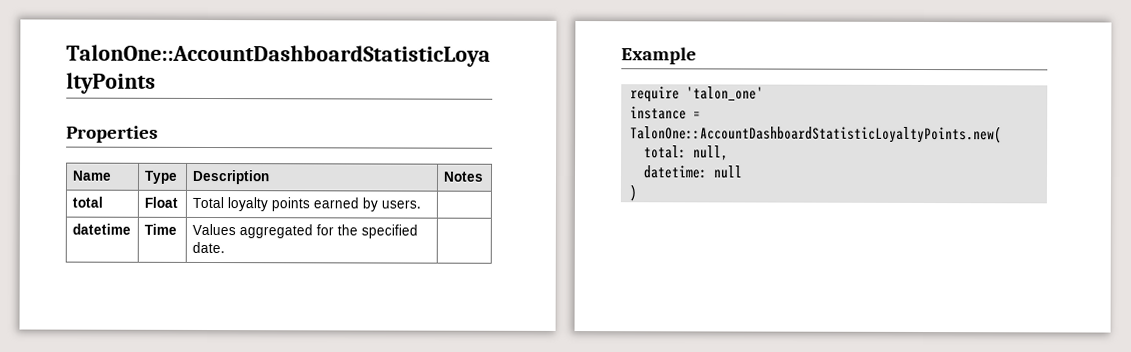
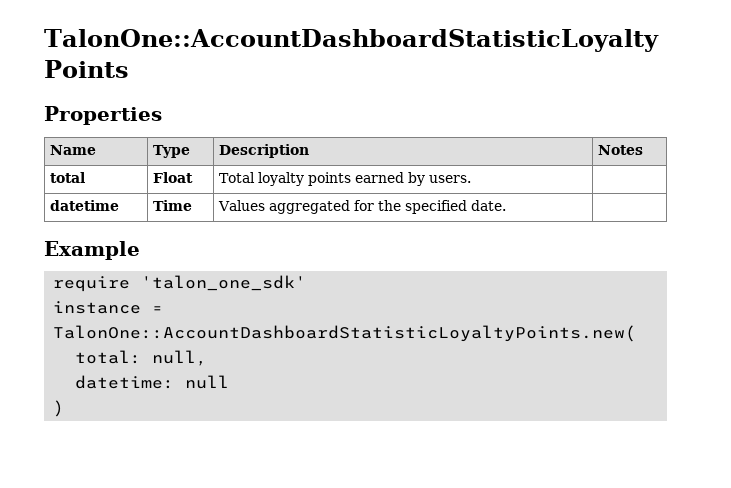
- require 'talon_one'
+ require 'talon_one_sdk'

